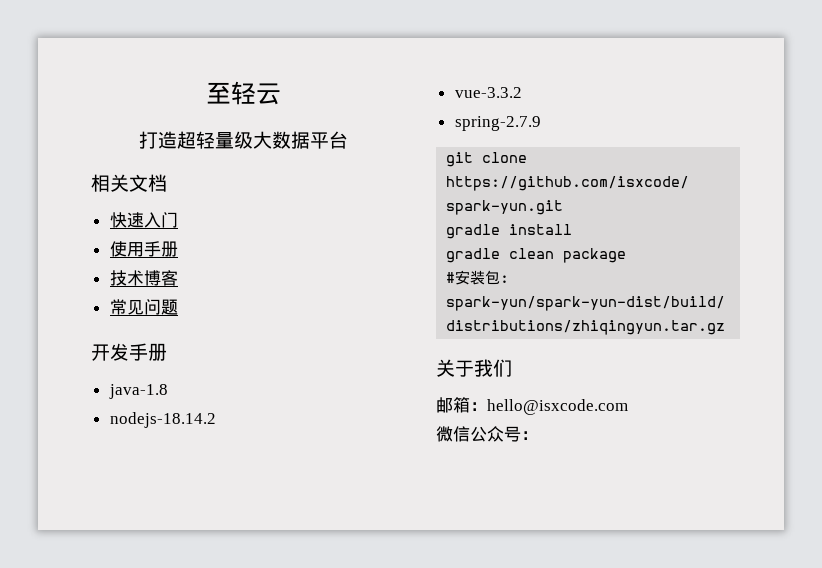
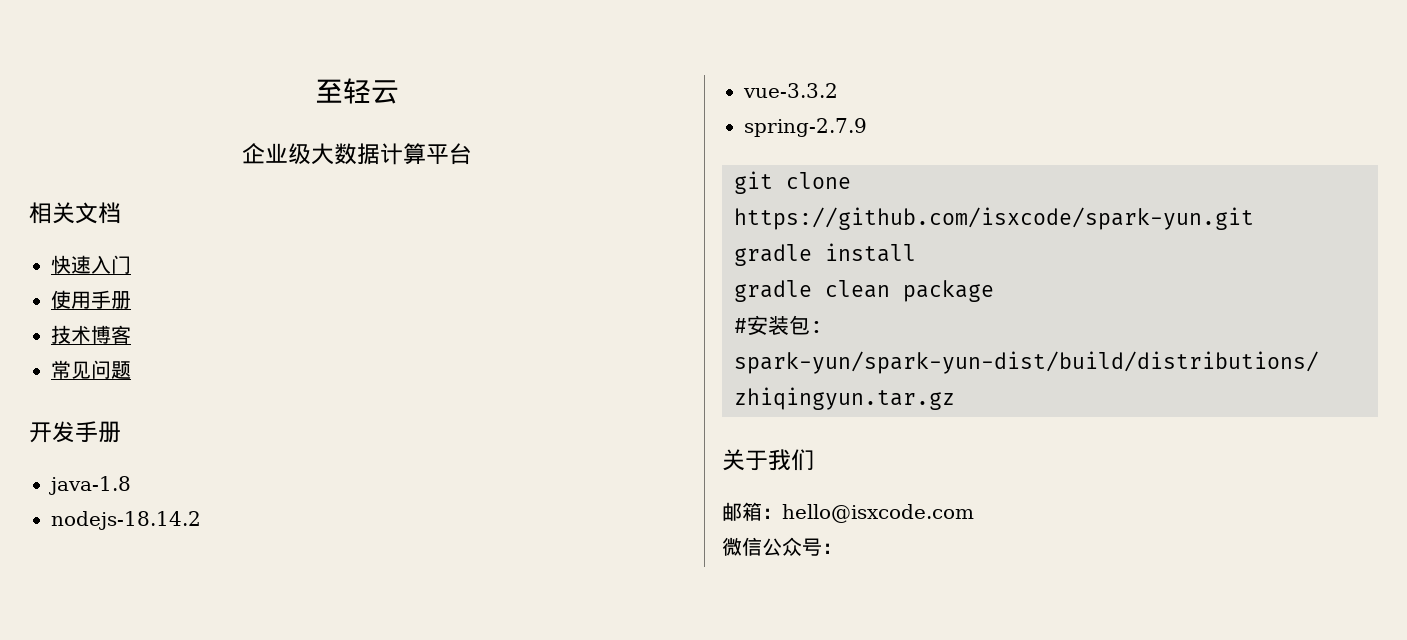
- 打造超轻量级大数据平台
+ 企业级大数据计算平台

